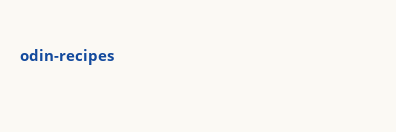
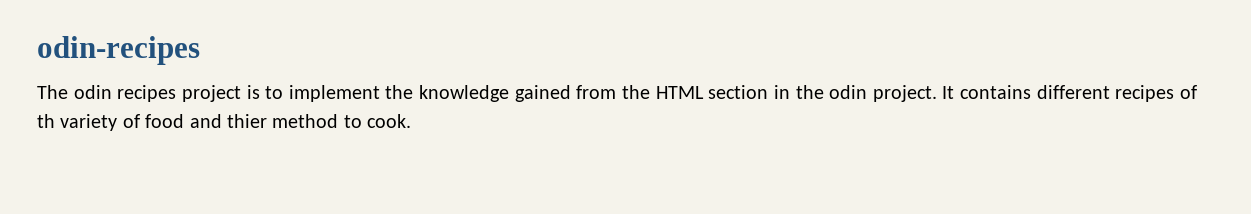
+ The odin recipes project is to implement the knowledge gained from the HTML section in the odin project. It contains different recipes of th variety of food and thier method to cook.

